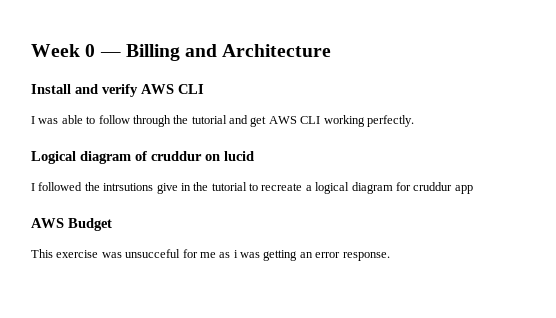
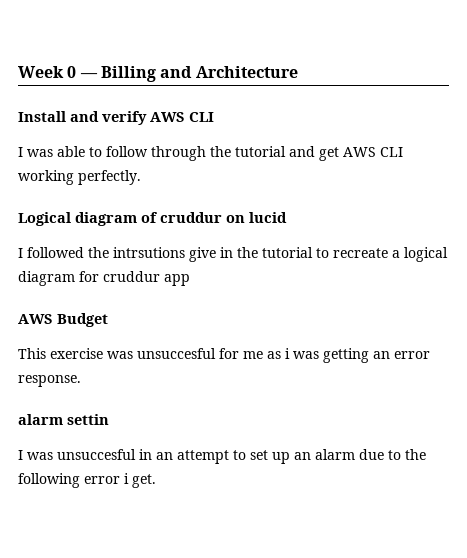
- This exercise was unsucceful for me as i was getting an error response.
+ This exercise was unsuccesful for me as i was getting an error response.
+ alarm settin
+ I was unsuccesful in an attempt to set up an alarm due to the following error i get.

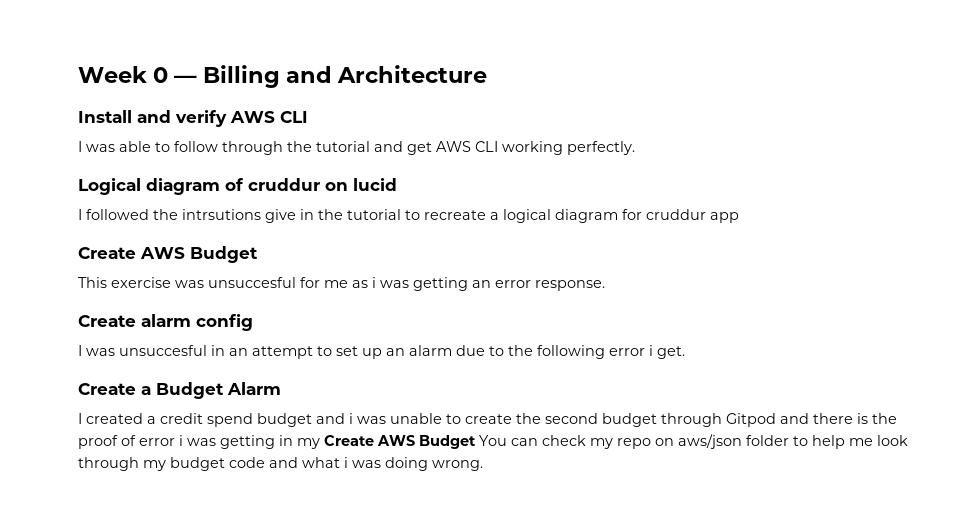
  I followed the intrsutions give in the tutorial to recreate a logical diagram for cruddur app
- AWS Budget
+ Create AWS Budget
- alarm settin
+ Create alarm config
+ Create a Budget Alarm
+ I created a credit spend budget and i was unable to create the second budget through Gitpod and there is the proof of error i was getting in my Create AWS Budget You can check my repo on aws/json folder to help me look through my budget code and what i was doing wrong.

